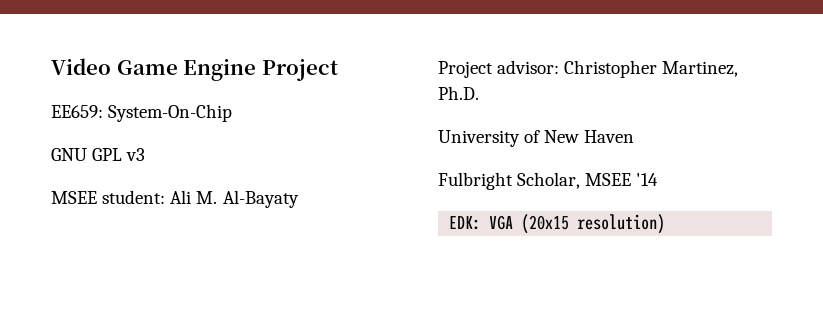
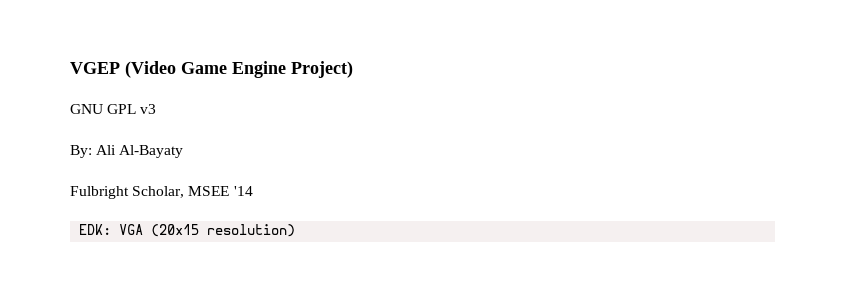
- Video Game Engine Project
- EE659: System-On-Chip
+ VGEP (Video Game Engine Project)
  GNU GPL v3
- MSEE student: Ali M. Al-Bayaty
- Project advisor: Christopher Martinez, Ph.D.
- University of New Haven
+ By: Ali Al-Bayaty

